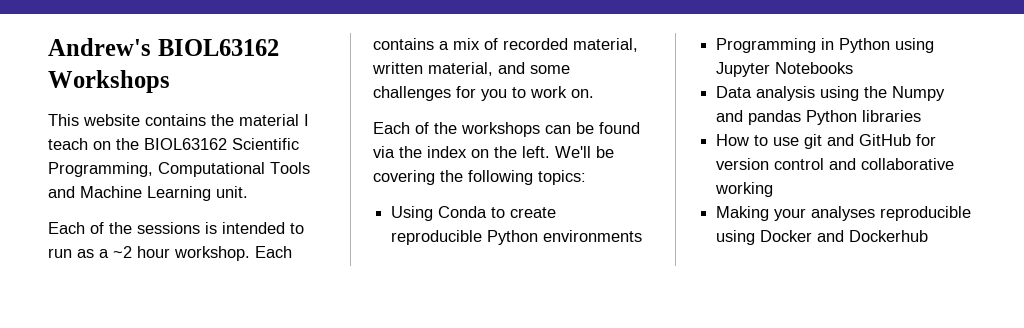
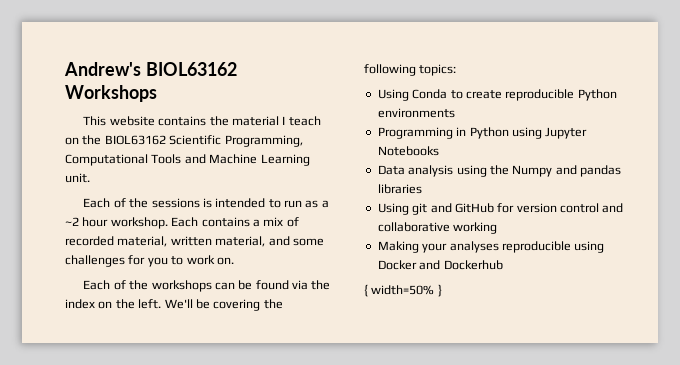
- Data analysis using the Numpy and pandas Python libraries
+ Data analysis using the Numpy and pandas libraries
- How to use git and GitHub for version control and collaborative working
+ Using git and GitHub for version control and collaborative working
+ { width=50% }

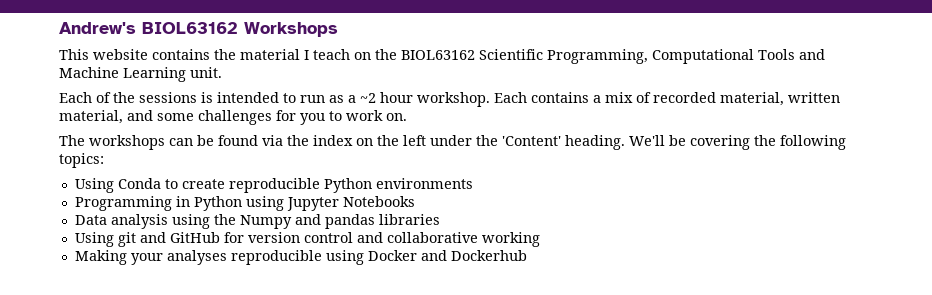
- Each of the workshops can be found via the index on the left.
+ The workshops can be found via the index on the left under the 'Content' heading.
- { width=50% }

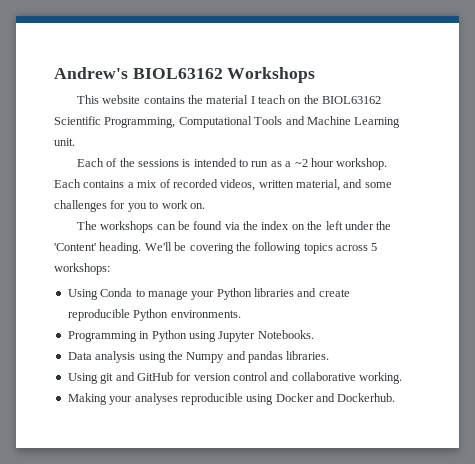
- Each contains a mix of recorded material, written material, and some challenges for you to work on.
+ Each contains a mix of recorded videos, written material, and some challenges for you to work on.
- We'll be covering the following topics:
+ We'll be covering the following topics across 5 workshops:
- Using Conda to create reproducible Python environments
+ Using Conda to manage your Python libraries and create reproducible Python environments.
- Programming in Python using Jupyter Notebooks
+ Programming in Python using Jupyter Notebooks.
- Data analysis using the Numpy and pandas libraries
+ Data analysis using the Numpy and pandas libraries.
- Using git and GitHub for version control and collaborative working
+ Using git and GitHub for version control and collaborative working.
- Making your analyses reproducible using Docker and Dockerhub
+ Making your analyses reproducible using Docker and Dockerhub.

